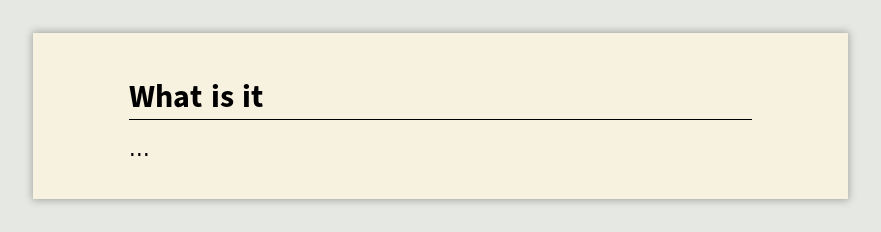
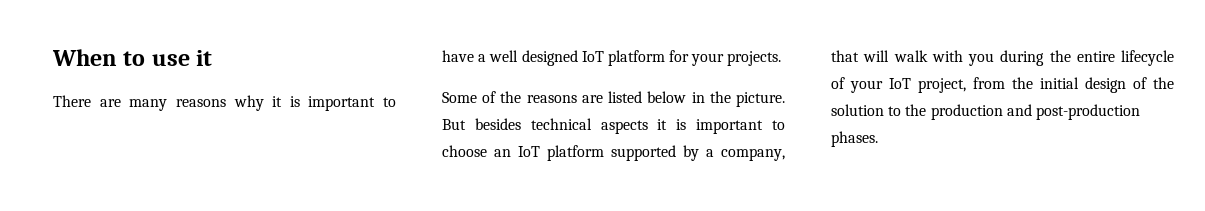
- What is it
- ...
+ When to use it
+ There are many reasons why it is important to have a well designed IoT platform for your projects.
+ Some of the reasons are listed below in the picture. But besides technical aspects it is important to choose an IoT platform supported by a company, that will walk with you during the entire lifecycle of your IoT project, from the initial design of the solution to the production and post-production phases.

